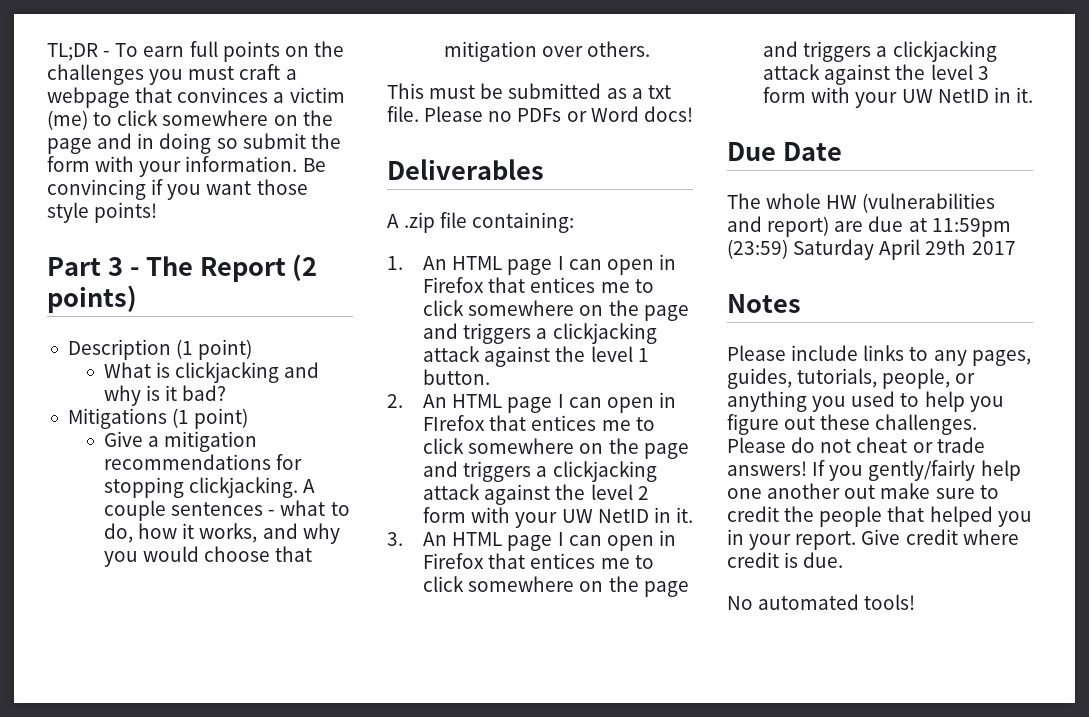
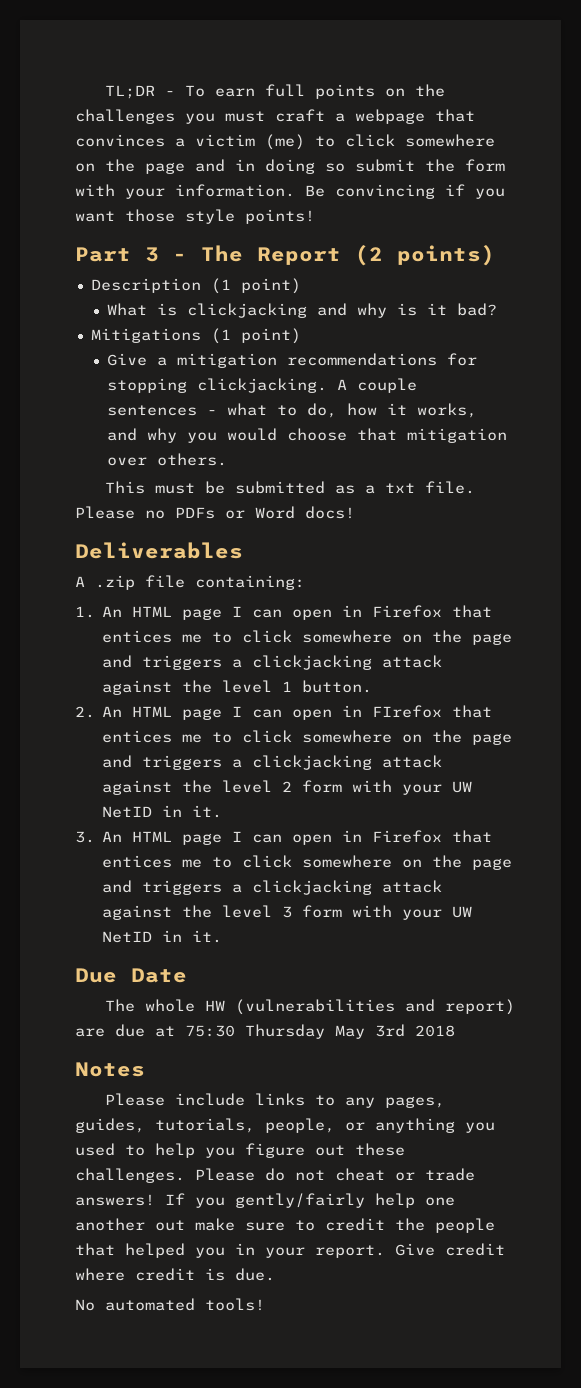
- The whole HW (vulnerabilities and report) are due at 11:59pm (23:59) Saturday April 29th 2017
+ The whole HW (vulnerabilities and report) are due at 75:30 Thursday May 3rd 2018

